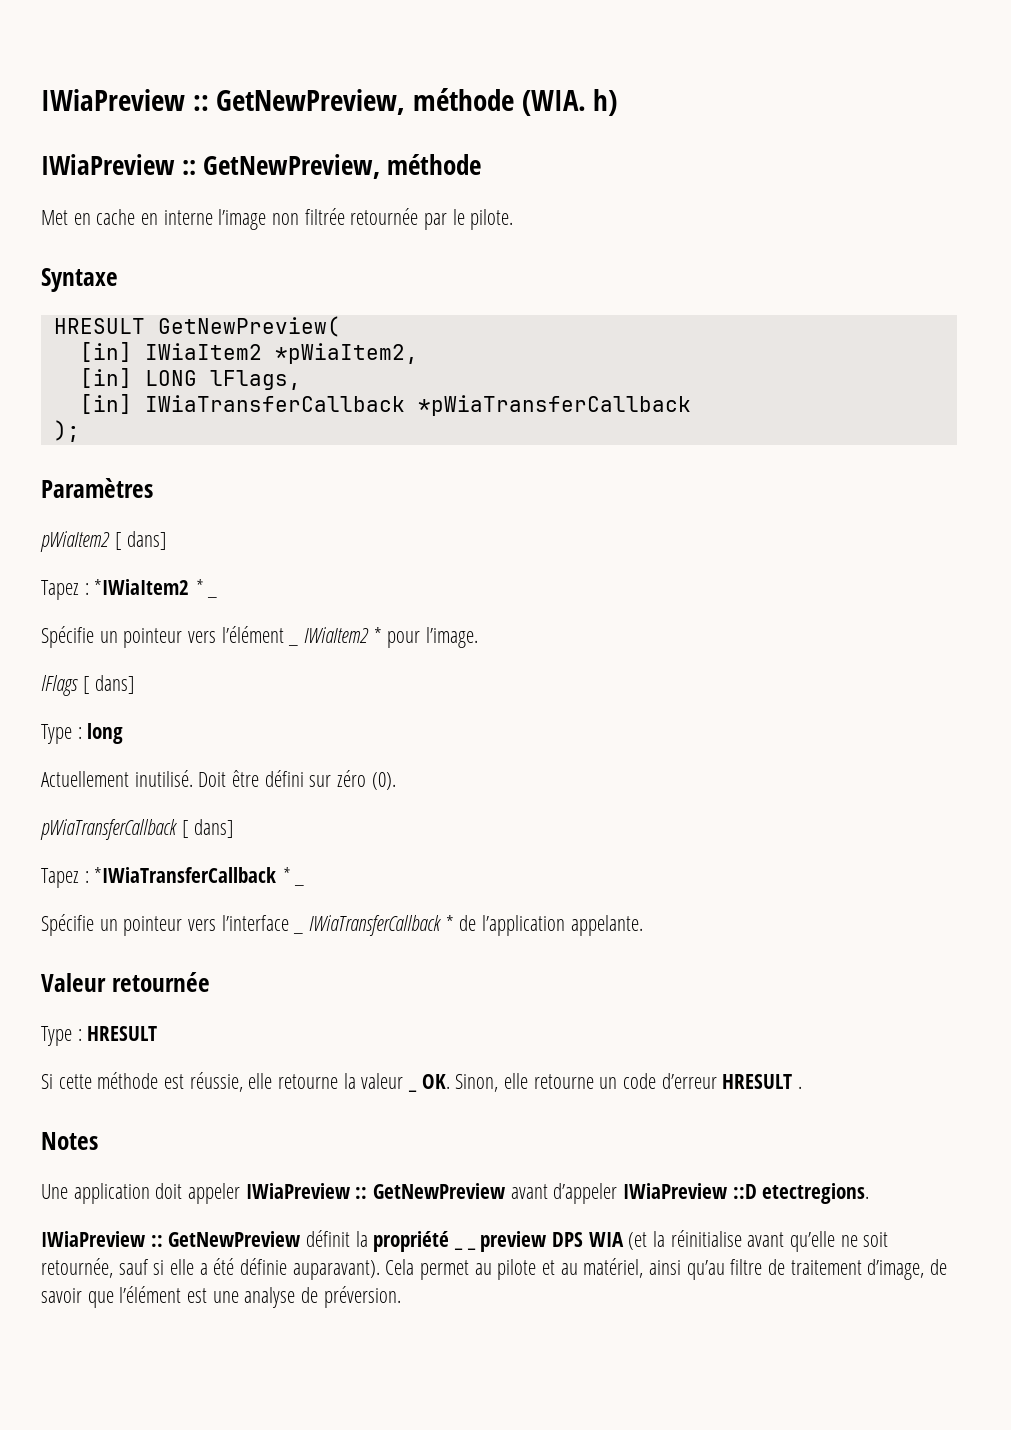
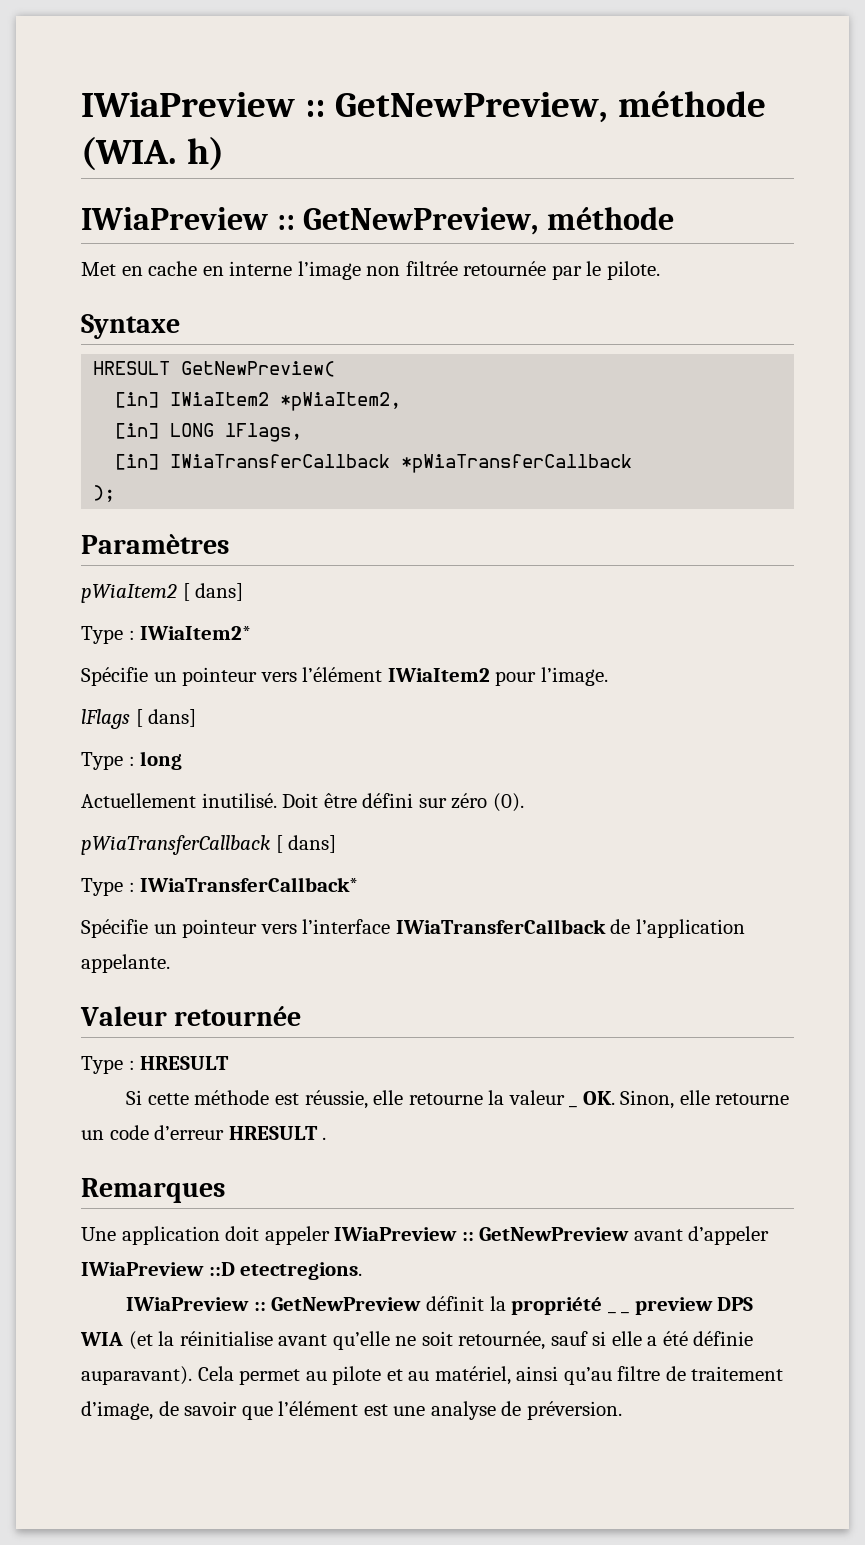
- Tapez : *IWiaItem2 * _
+ Type : IWiaItem2*
- Spécifie un pointeur vers l’élément _ IWiaItem2 * pour l’image.
+ Spécifie un pointeur vers l’élément IWiaItem2 pour l’image.
- Tapez : *IWiaTransferCallback * _
+ Type : IWiaTransferCallback*
- Spécifie un pointeur vers l’interface _ IWiaTransferCallback * de l’application appelante.
+ Spécifie un pointeur vers l’interface IWiaTransferCallback de l’application appelante.
- Notes
+ Remarques

